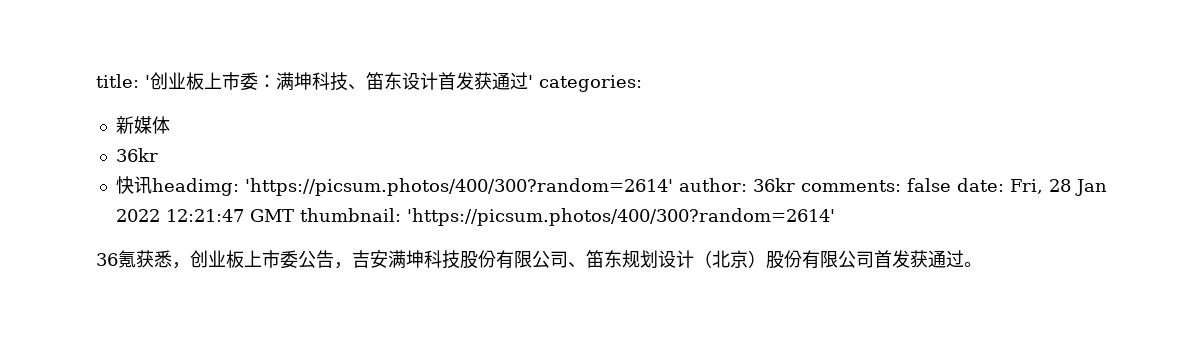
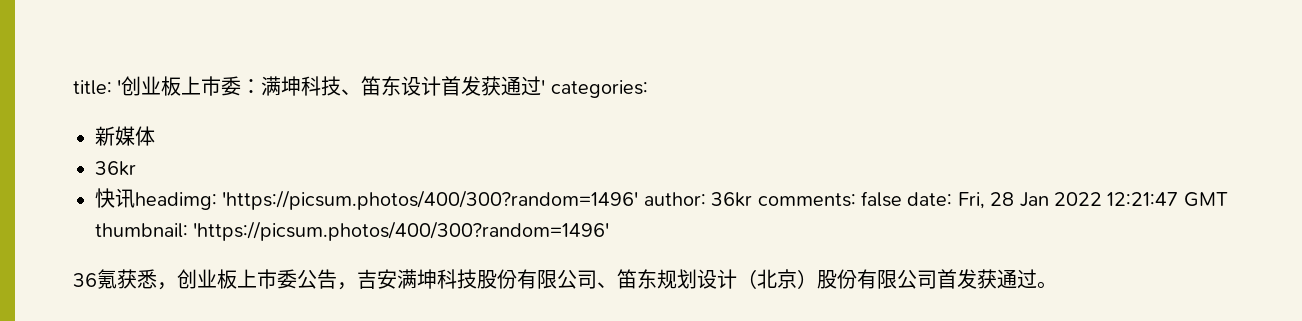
- 快讯headimg: 'https://picsum.photos/400/300?random=2614' author: 36kr comments: false date: Fri, 28 Jan 2022 12:21:47 GMT thumbnail: 'https://picsum.photos/400/300?random=2614'
+ 快讯headimg: 'https://picsum.photos/400/300?random=1496' author: 36kr comments: false date: Fri, 28 Jan 2022 12:21:47 GMT thumbnail: 'https://picsum.photos/400/300?random=1496'

